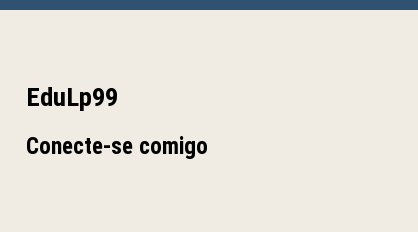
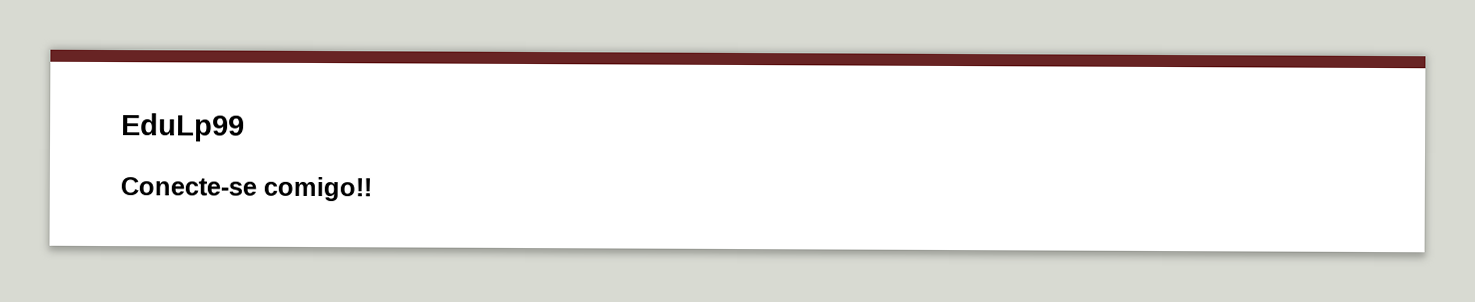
- Conecte-se comigo
+ Conecte-se comigo!!

